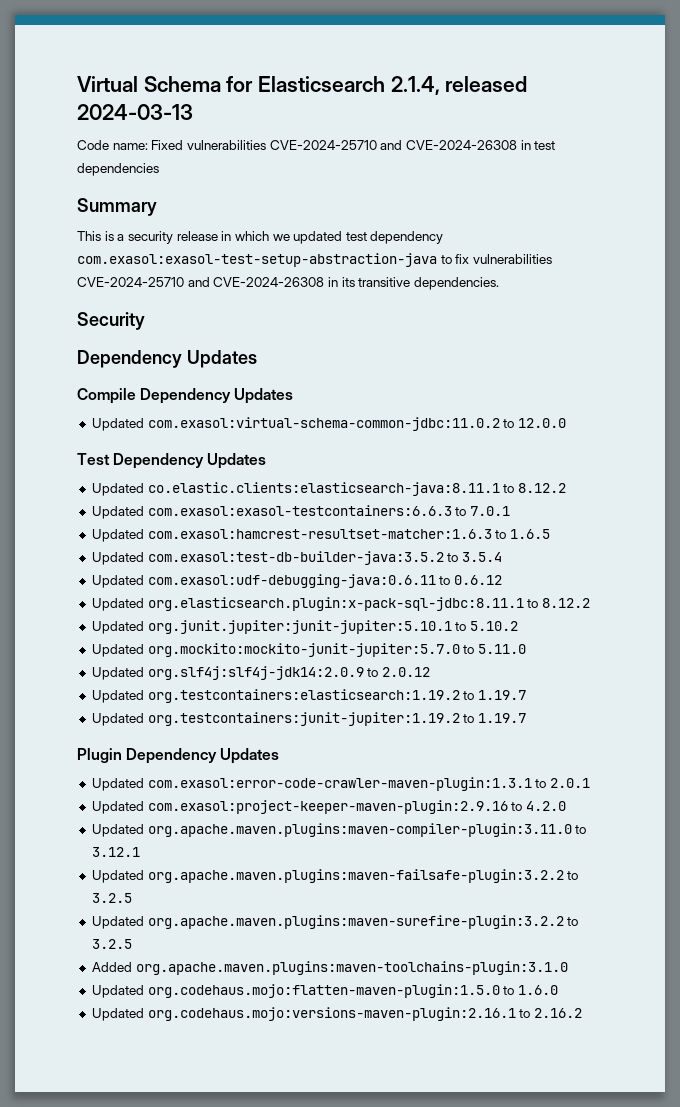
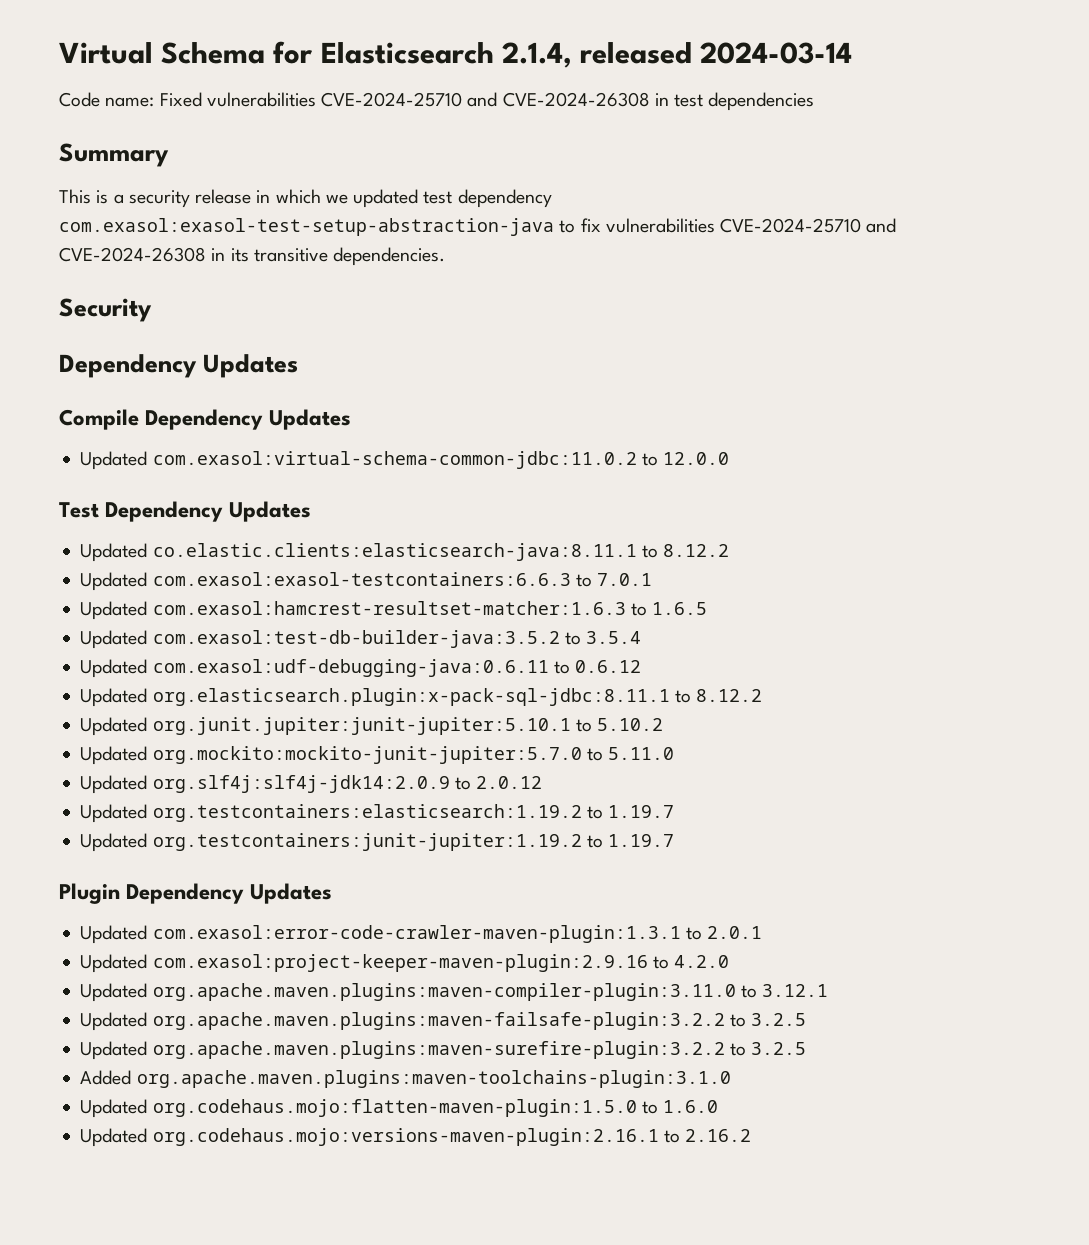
- Virtual Schema for Elasticsearch 2.1.4, released 2024-03-13
+ Virtual Schema for Elasticsearch 2.1.4, released 2024-03-14

